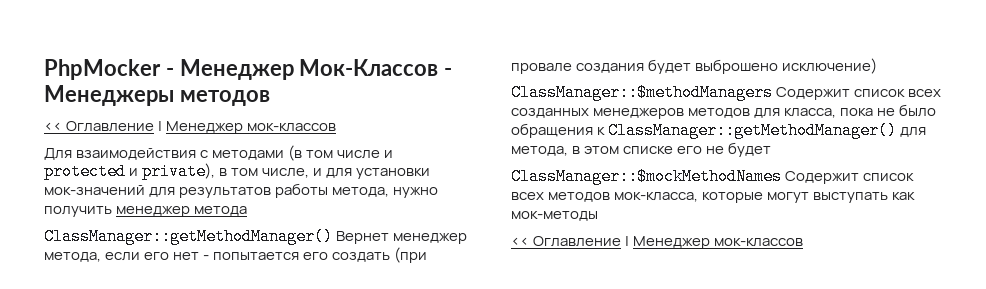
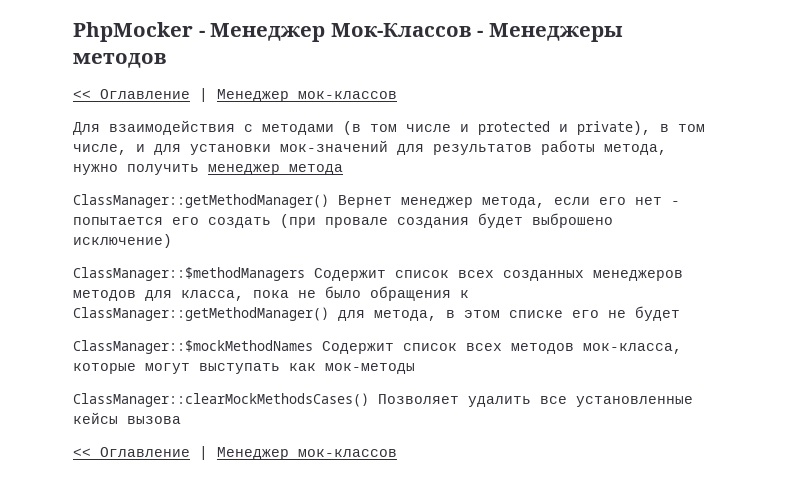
+ ClassManager::clearMockMethodsCases() Позволяет удалить все установленные кейсы вызова

